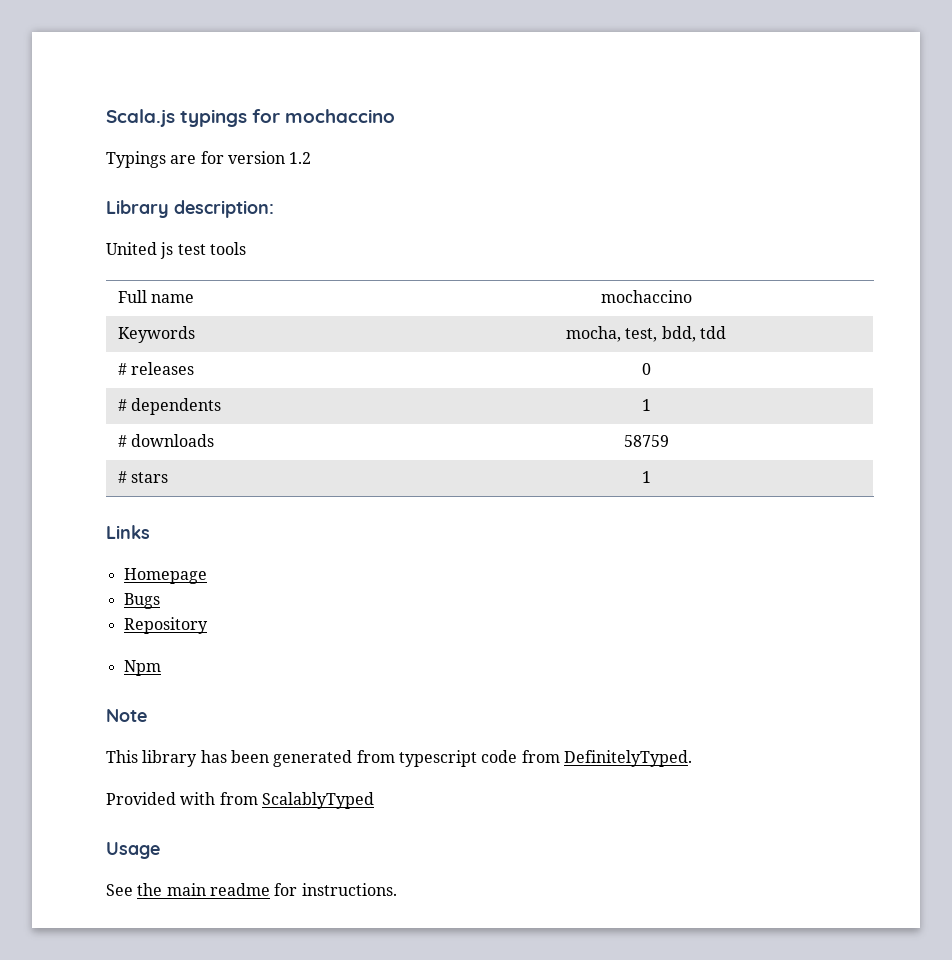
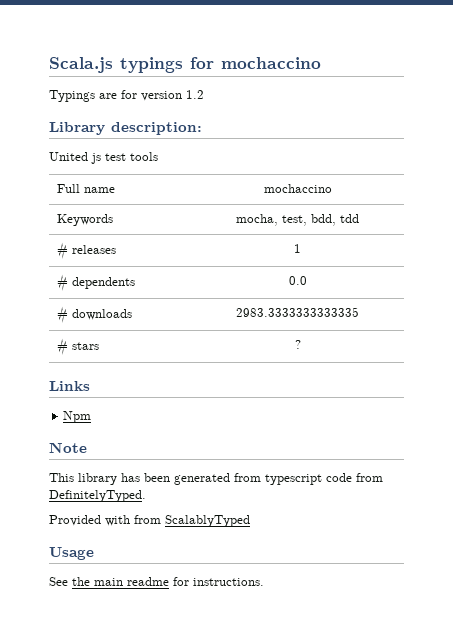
- # releases | 0
+ # releases | 1
- # dependents | 1
+ # dependents | 0.0
- # downloads | 58759
+ # downloads | 2983.3333333333335
- # stars | 1
+ # stars | ?
- Homepage
- Bugs
- Repository

